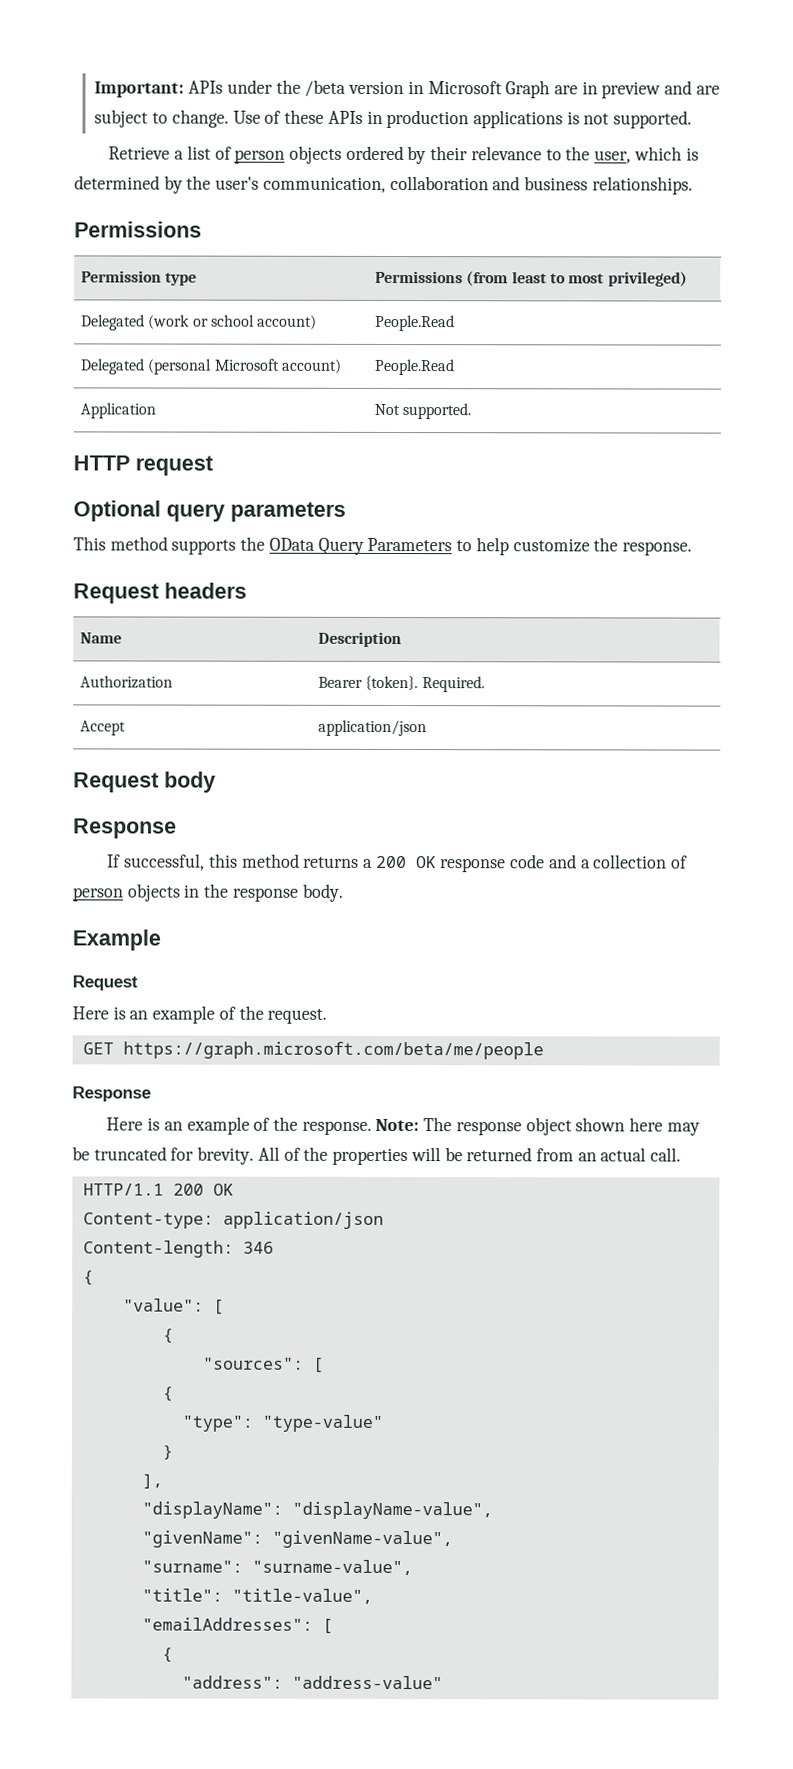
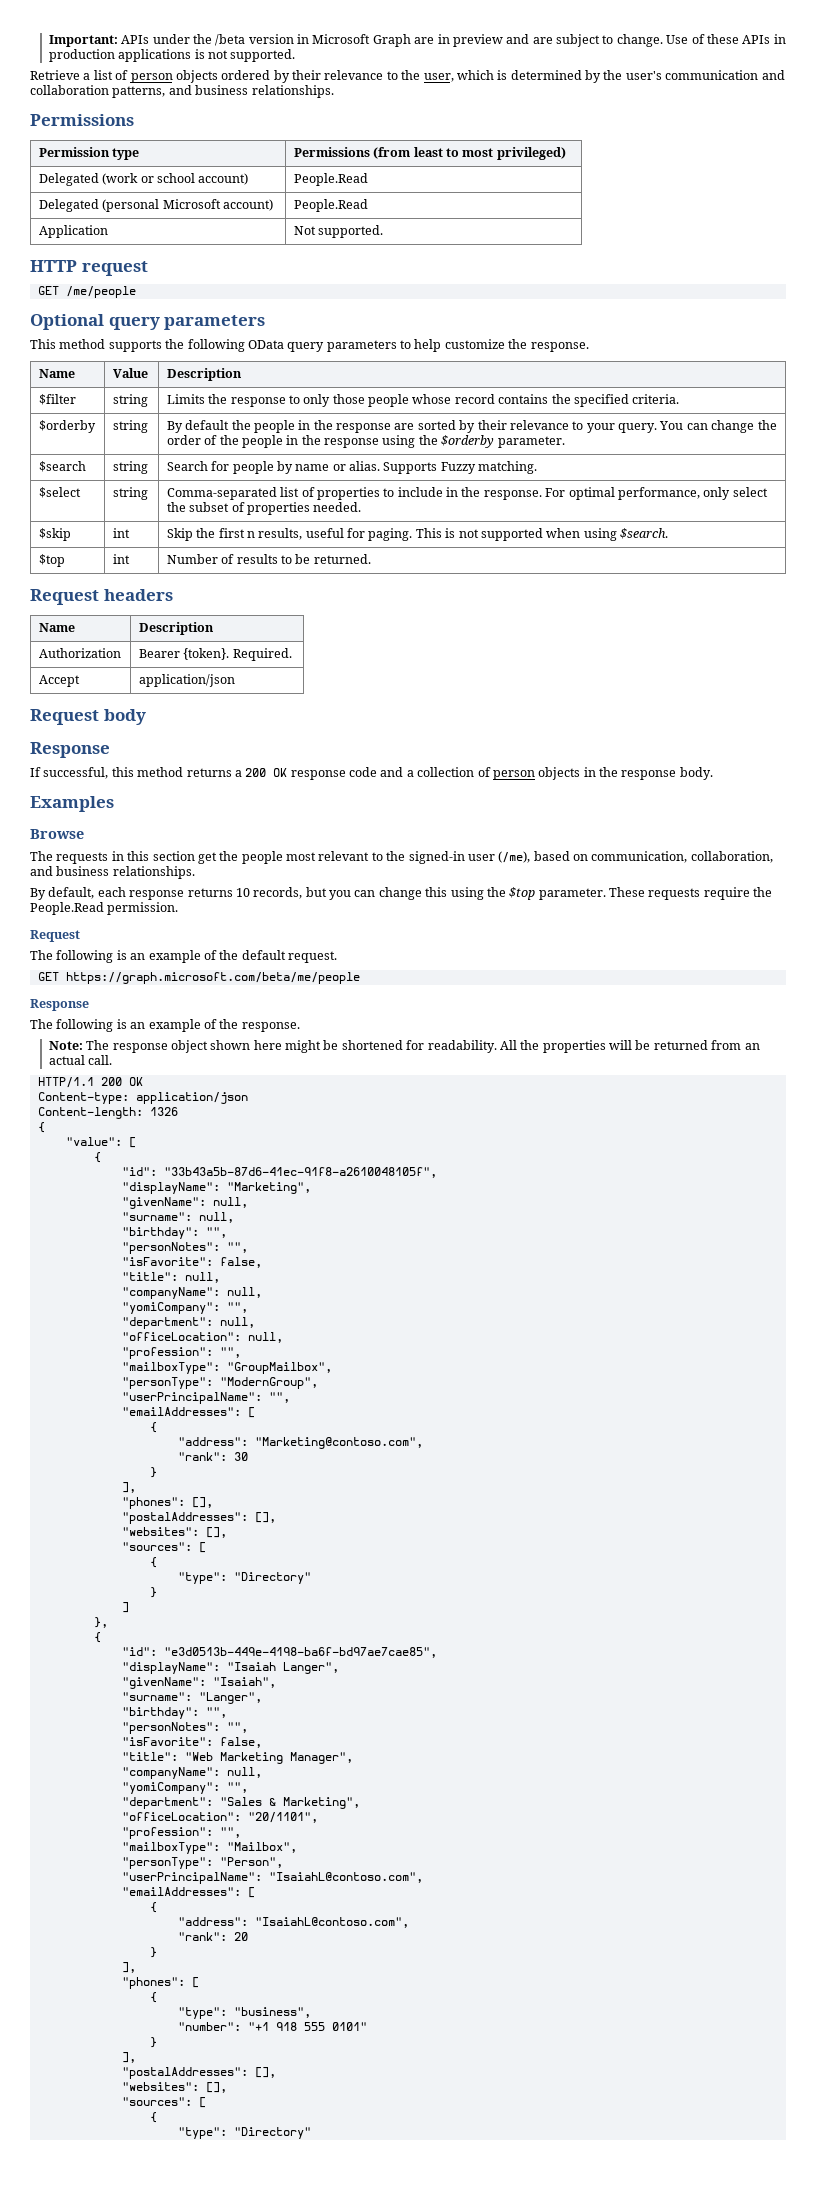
- Retrieve a list of person objects ordered by their relevance to the user, which is determined by the user's communication, collaboration and business relationships.
+ Retrieve a list of person objects ordered by their relevance to the user, which is determined by the user's communication and collaboration patterns, and business relationships.
+ GET /me/people
- This method supports the OData Query Parameters to help customize the response.
+ This method supports the following OData query parameters to help customize the response.
+ Name | Value | Description
+ $filter | string | Limits the response to only those people whose record contains the specified criteria.
+ $orderby | string | By default the people in the response are sorted by their relevance to your query. You can change the order of the people in the response using the $orderby parameter.
+ $search | string | Search for people by name or alias. Supports Fuzzy matching.
+ $select | string | Comma-separated list of properties to include in the response. For optimal performance, only select the subset of properties needed.
+ $skip | int | Skip the first n results, useful for paging. This is not supported when using $search.
+ $top | int | Number of results to be returned.
- Example
+ Examples
+ Browse
+ The requests in this section get the people most relevant to the signed-in user (/me), based on communication, collaboration, and business relationships.
+ By default, each response returns 10 records, but you can change this using the $top parameter. These requests require the People.Read permission.
- Here is an example of the request.
+ The following is an example of the default request.
- Here is an example of the response. Note: The response object shown here may be truncated for brevity. All of the properties will be returned from an actual call.
+ The following is an example of the response.
+ Note: The response object shown here might be shortened for readability. All the properties will be returned from an actual call.
- Content-length: 346
+ Content-length: 1326
+ "id": "33b43a5b-87d6-41ec-91f8-a2610048105f",
+ "displayName": "Marketing",
+ "givenName": null,
+ "surname": null,
+ "birthday": "",
+ "personNotes": "",
+ "isFavorite": false,
+ "title": null,
+ "companyName": null,
+ "yomiCompany": "",
+ "department": null,
+ "officeLocation": null,
+ "profession": "",
+ "mailboxType": "GroupMailbox",
+ "personType": "ModernGroup",
+ "userPrincipalName": "",
+ "emailAddresses": [
+ {
+ "address": "Marketing@contoso.com",
+ "rank": 30
+ }
+ ],
+ "phones": [],
+ "postalAddresses": [],
+ "websites": [],
  "sources": [
  {
- "type": "type-value"
+ "type": "Directory"
+ }
+ ]
+ },
+ {
+ "id": "e3d0513b-449e-4198-ba6f-bd97ae7cae85",
+ "displayName": "Isaiah Langer",
+ "givenName": "Isaiah",
+ "surname": "Langer",
+ "birthday": "",
+ "personNotes": "",
+ "isFavorite": false,
+ "title": "Web Marketing Manager",
+ "companyName": null,
+ "yomiCompany": "",
+ "department": "Sales & Marketing",
+ "officeLocation": "20/1101",
+ "profession": "",
+ "mailboxType": "Mailbox",
+ "personType": "Person",
+ "userPrincipalName": "IsaiahL@contoso.com",
+ "emailAddresses": [
+ {
+ "address": "IsaiahL@contoso.com",
+ "rank": 20
  }
  ],
- "displayName": "displayName-value",
- "givenName": "givenName-value",
- "surname": "surname-value",
- "title": "title-value",
- "emailAddresses": [
+ "phones": [
  {
- "address": "address-value"
+ "type": "business",
+ "number": "+1 918 555 0101"
+ }
+ ],
+ "postalAddresses": [],
+ "websites": [],
+ "sources": [
+ {
+ "type": "Directory"

